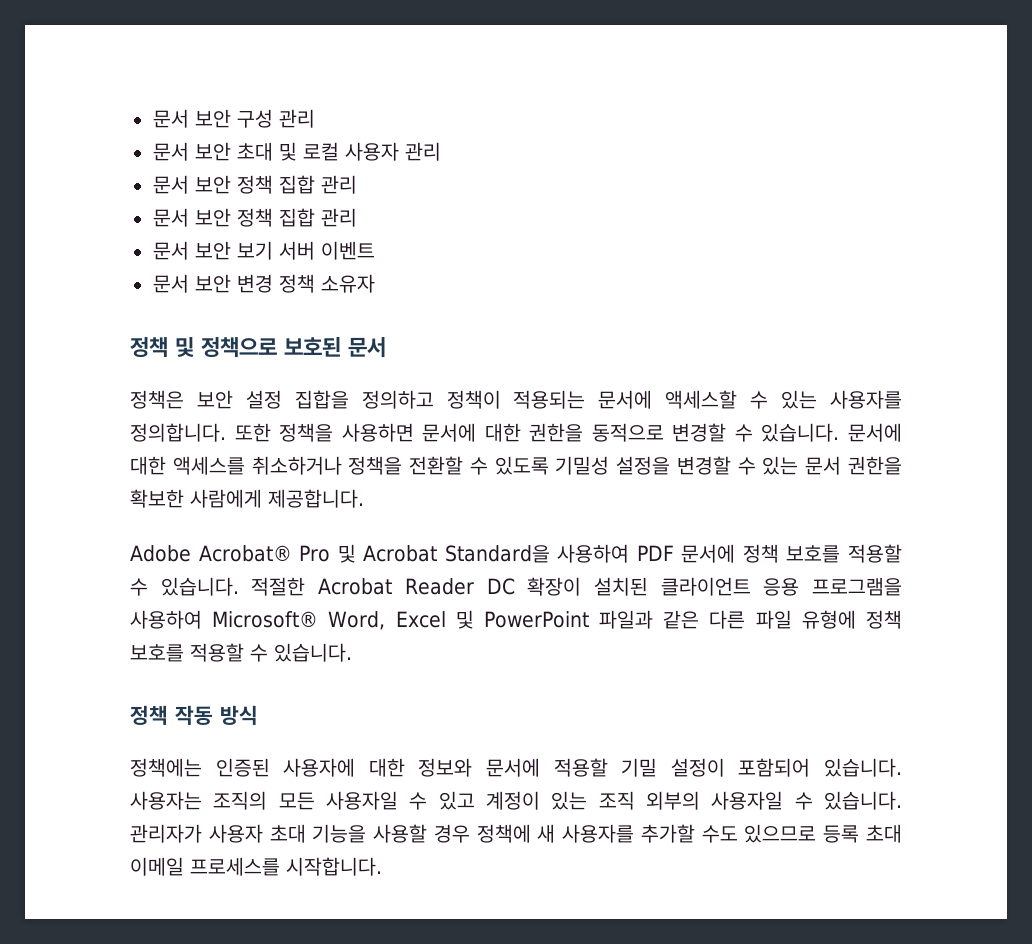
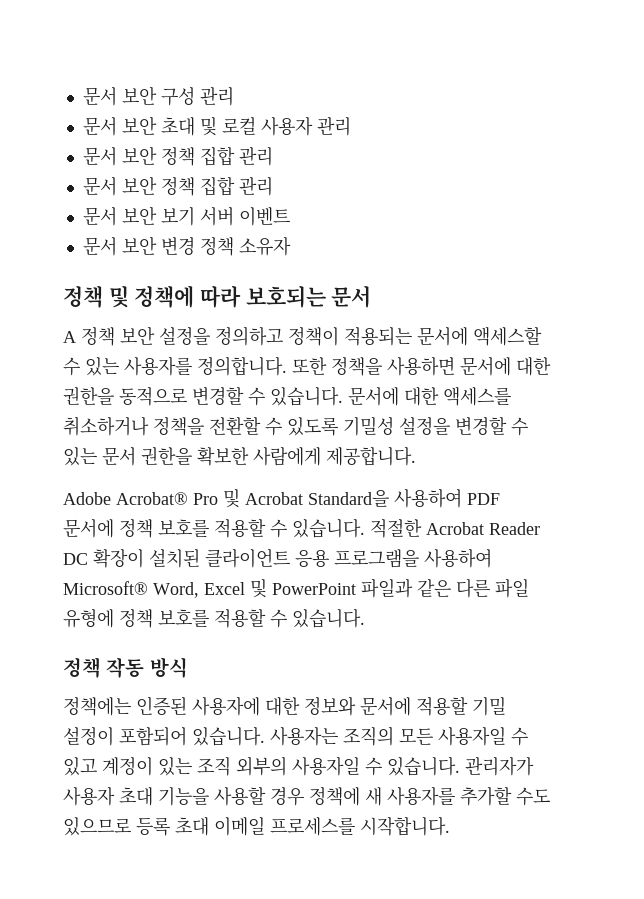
- 정책 및 정책으로 보호된 문서
- 정책은 보안 설정 집합을 정의하고 정책이 적용되는 문서에 액세스할 수 있는 사용자를 정의합니다.
+ 정책 및 정책에 따라 보호되는 문서
+ A 정책 보안 설정을 정의하고 정책이 적용되는 문서에 액세스할 수 있는 사용자를 정의합니다.

